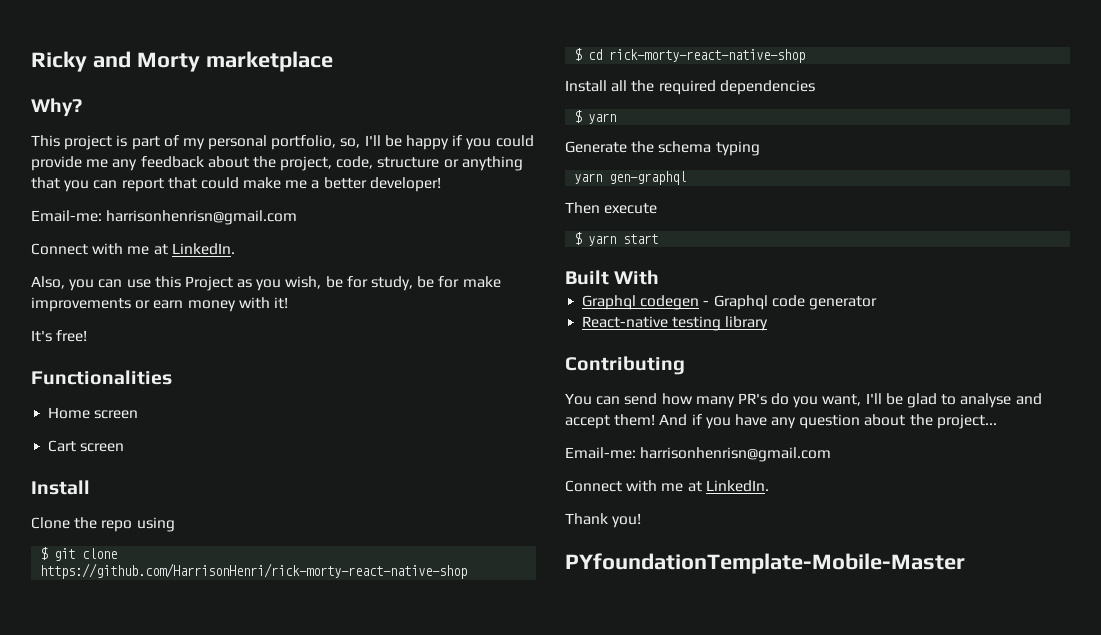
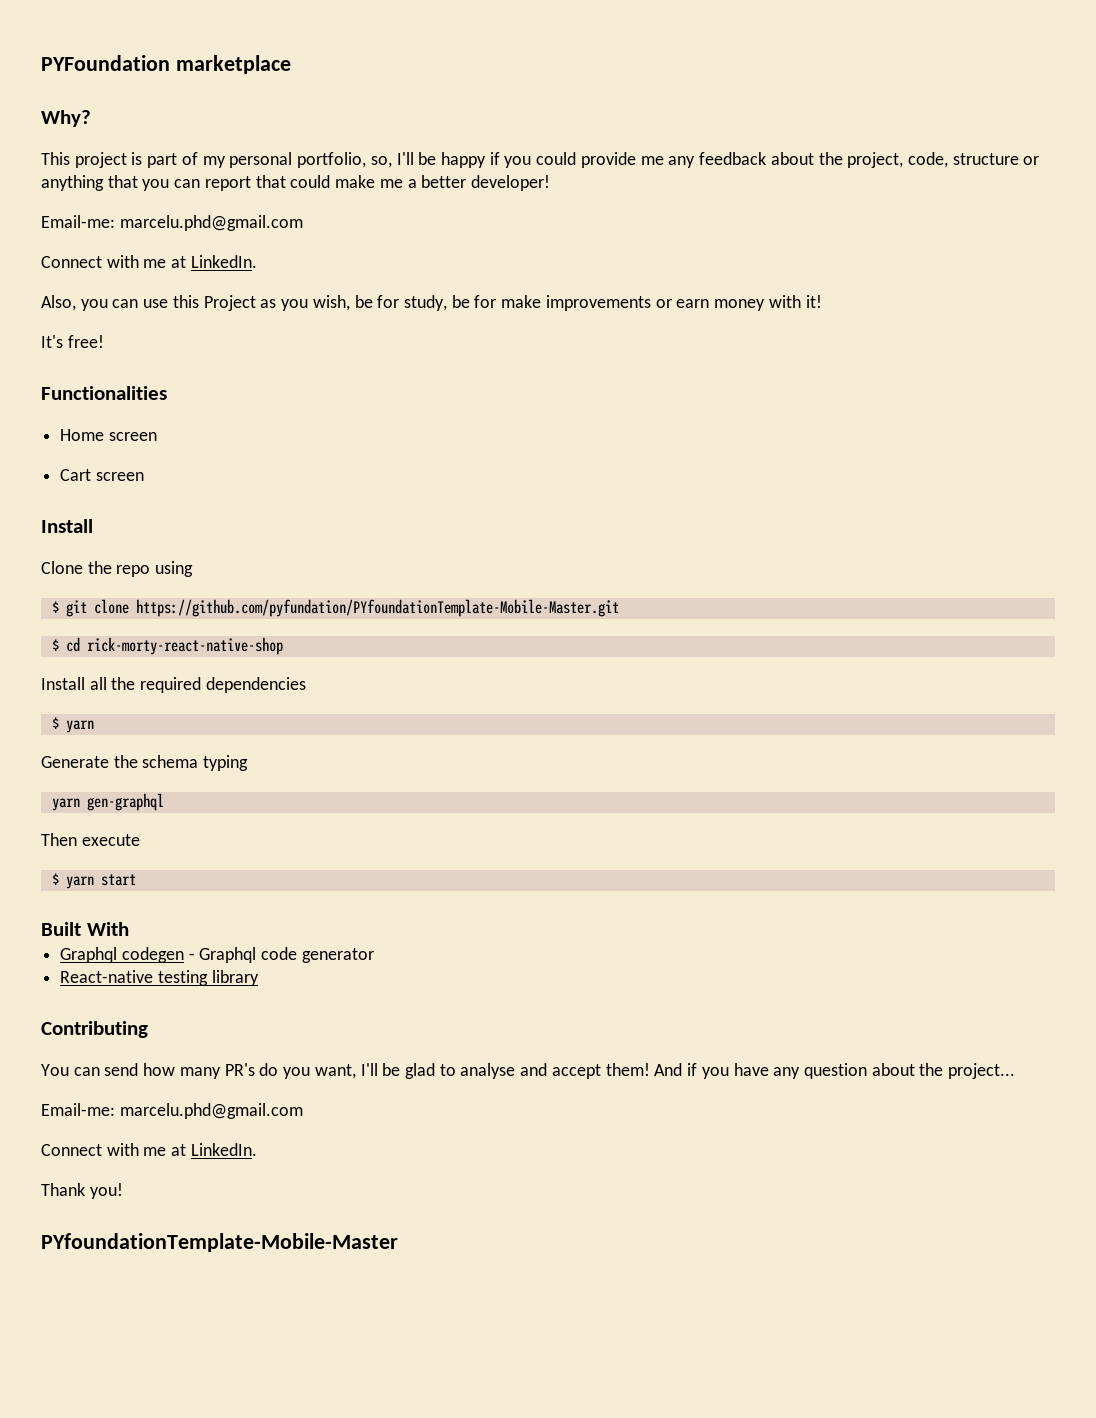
- Ricky and Morty marketplace
+ PYFoundation marketplace
  This project is part of my personal portfolio, so, I'll be happy if you could provide me any feedback about the project, code, structure or anything that you can report that could make me a better developer!
- Email-me: harrisonhenrisn@gmail.com
+ Email-me: marcelu.phd@gmail.com
- $ git clone https://github.com/HarrisonHenri/rick-morty-react-native-shop
+ $ git clone https://github.com/pyfundation/PYfoundationTemplate-Mobile-Master.git
  And if you have any question about the project...
- Email-me: harrisonhenrisn@gmail.com
+ Email-me: marcelu.phd@gmail.com

